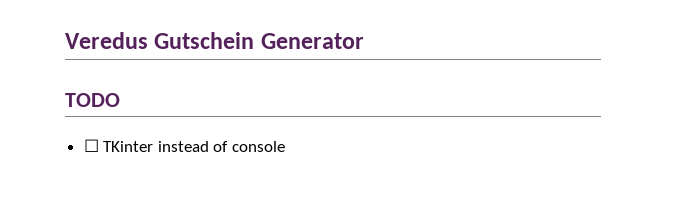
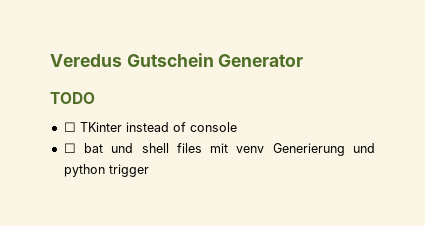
+ ☐ bat und shell files mit venv Generierung und python trigger

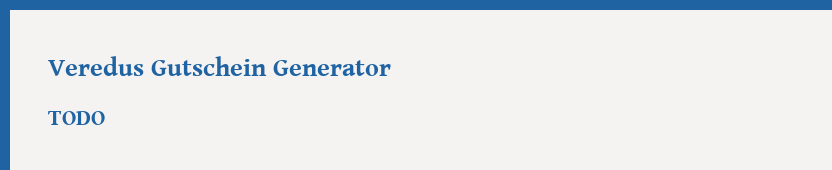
- ☐ TKinter instead of console
- ☐ bat und shell files mit venv Generierung und python trigger

